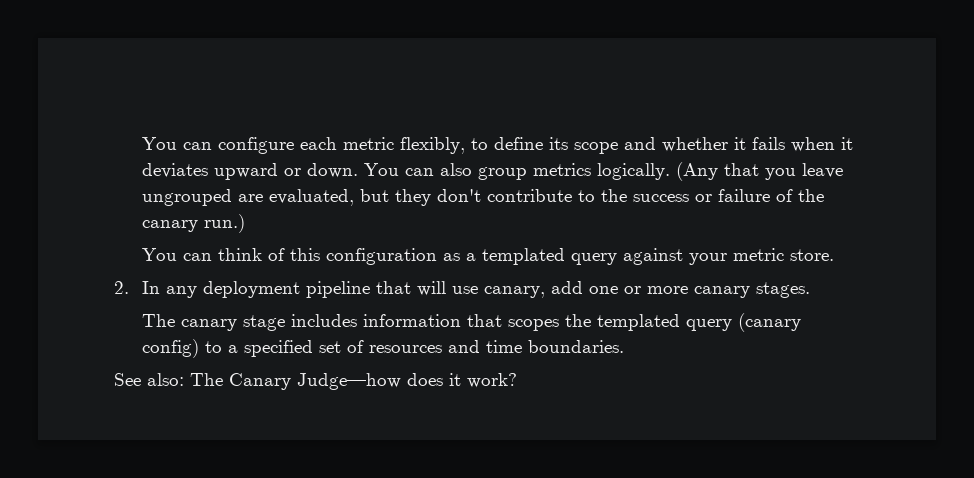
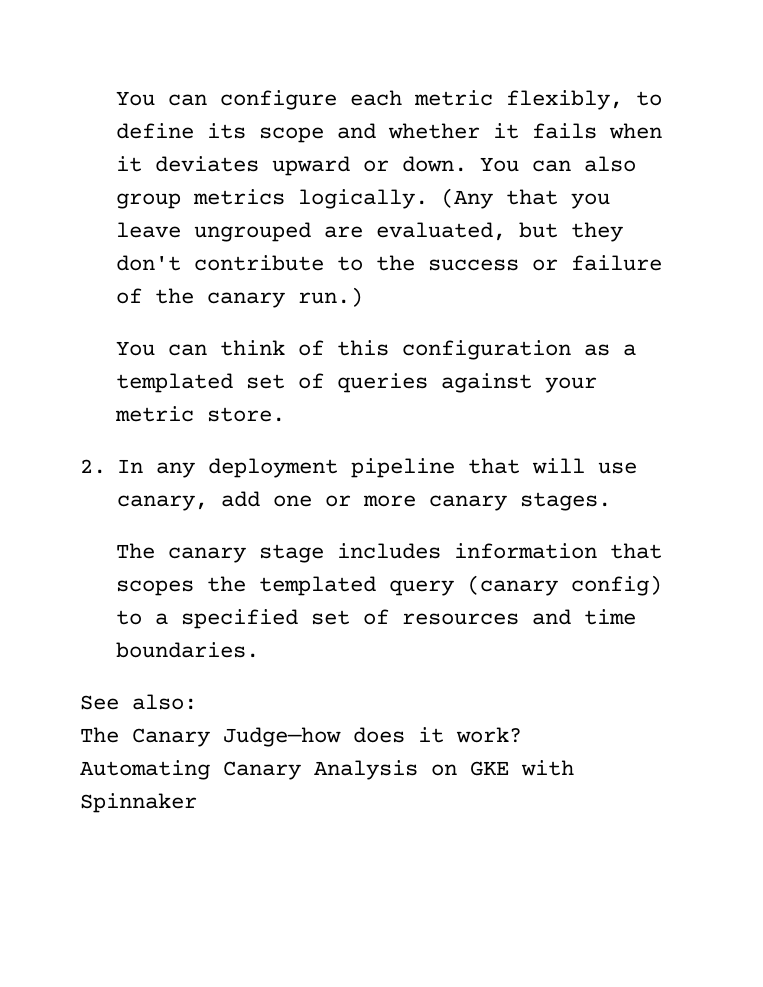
- You can think of this configuration as a templated query against your metric store.
+ You can think of this configuration as a templated set of queries against your metric store.
- See also: The Canary Judge—how does it work?
+ See also:
+ The Canary Judge—how does it work?
+ Automating Canary Analysis on GKE with Spinnaker

